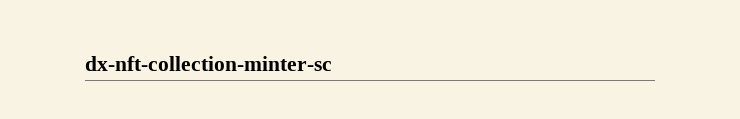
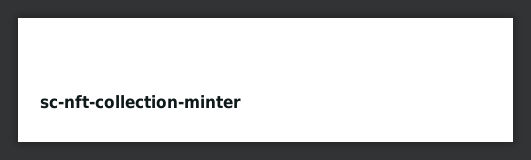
- dx-nft-collection-minter-sc
+ sc-nft-collection-minter

